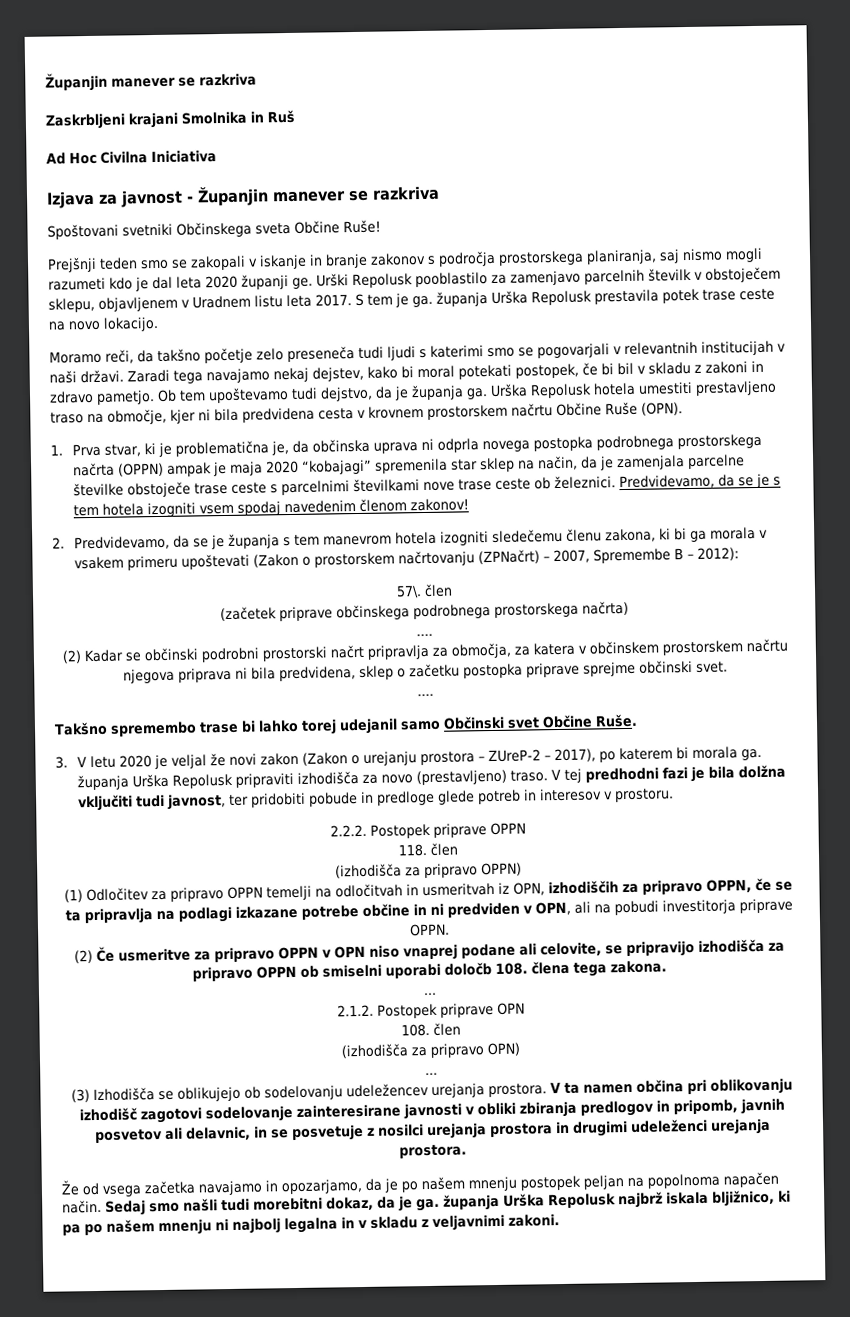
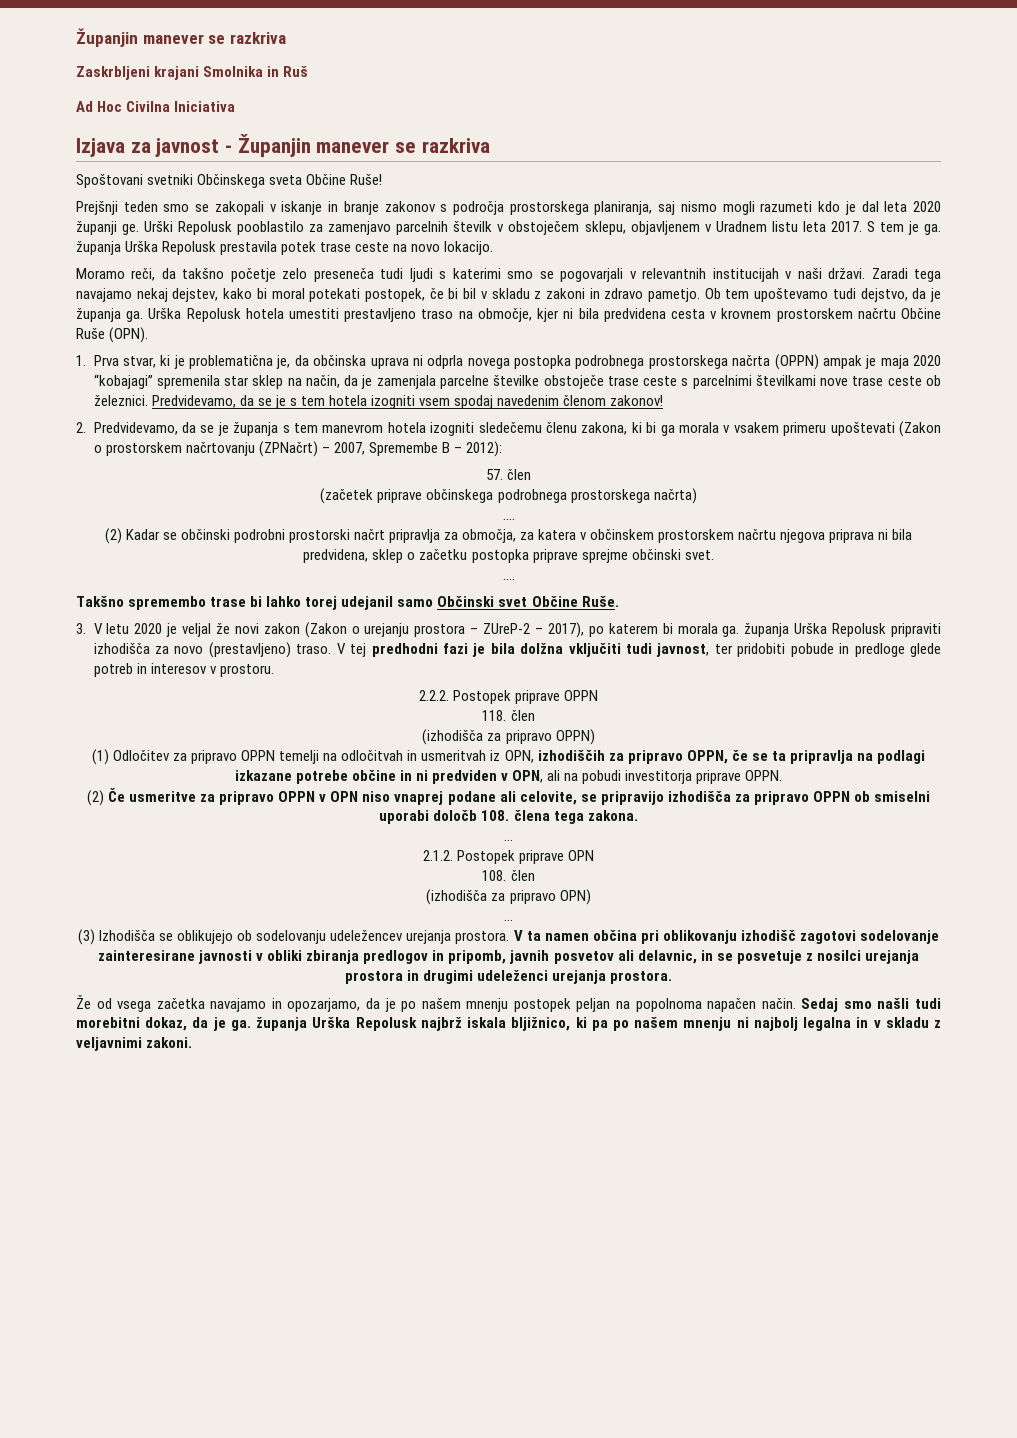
- 57\. člen
+ 57. člen

